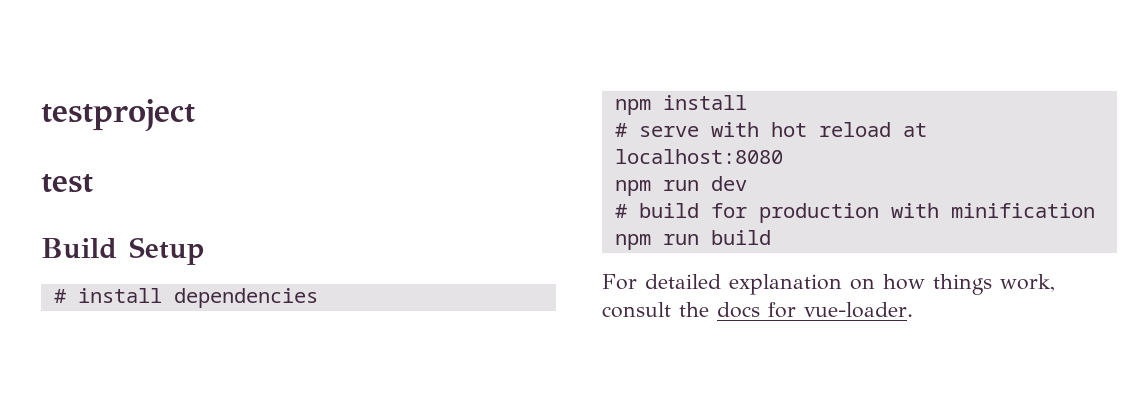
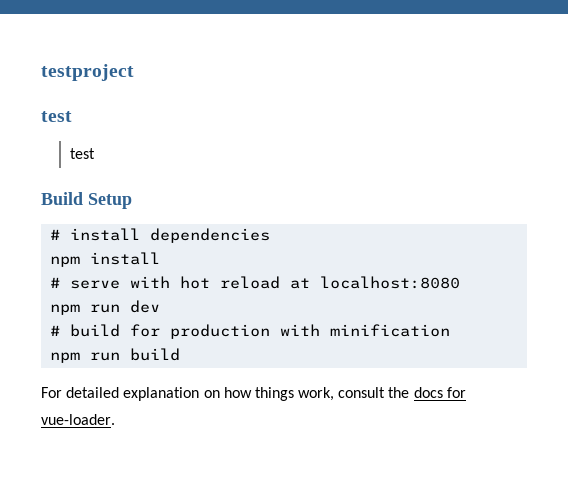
  testproject
+ test

